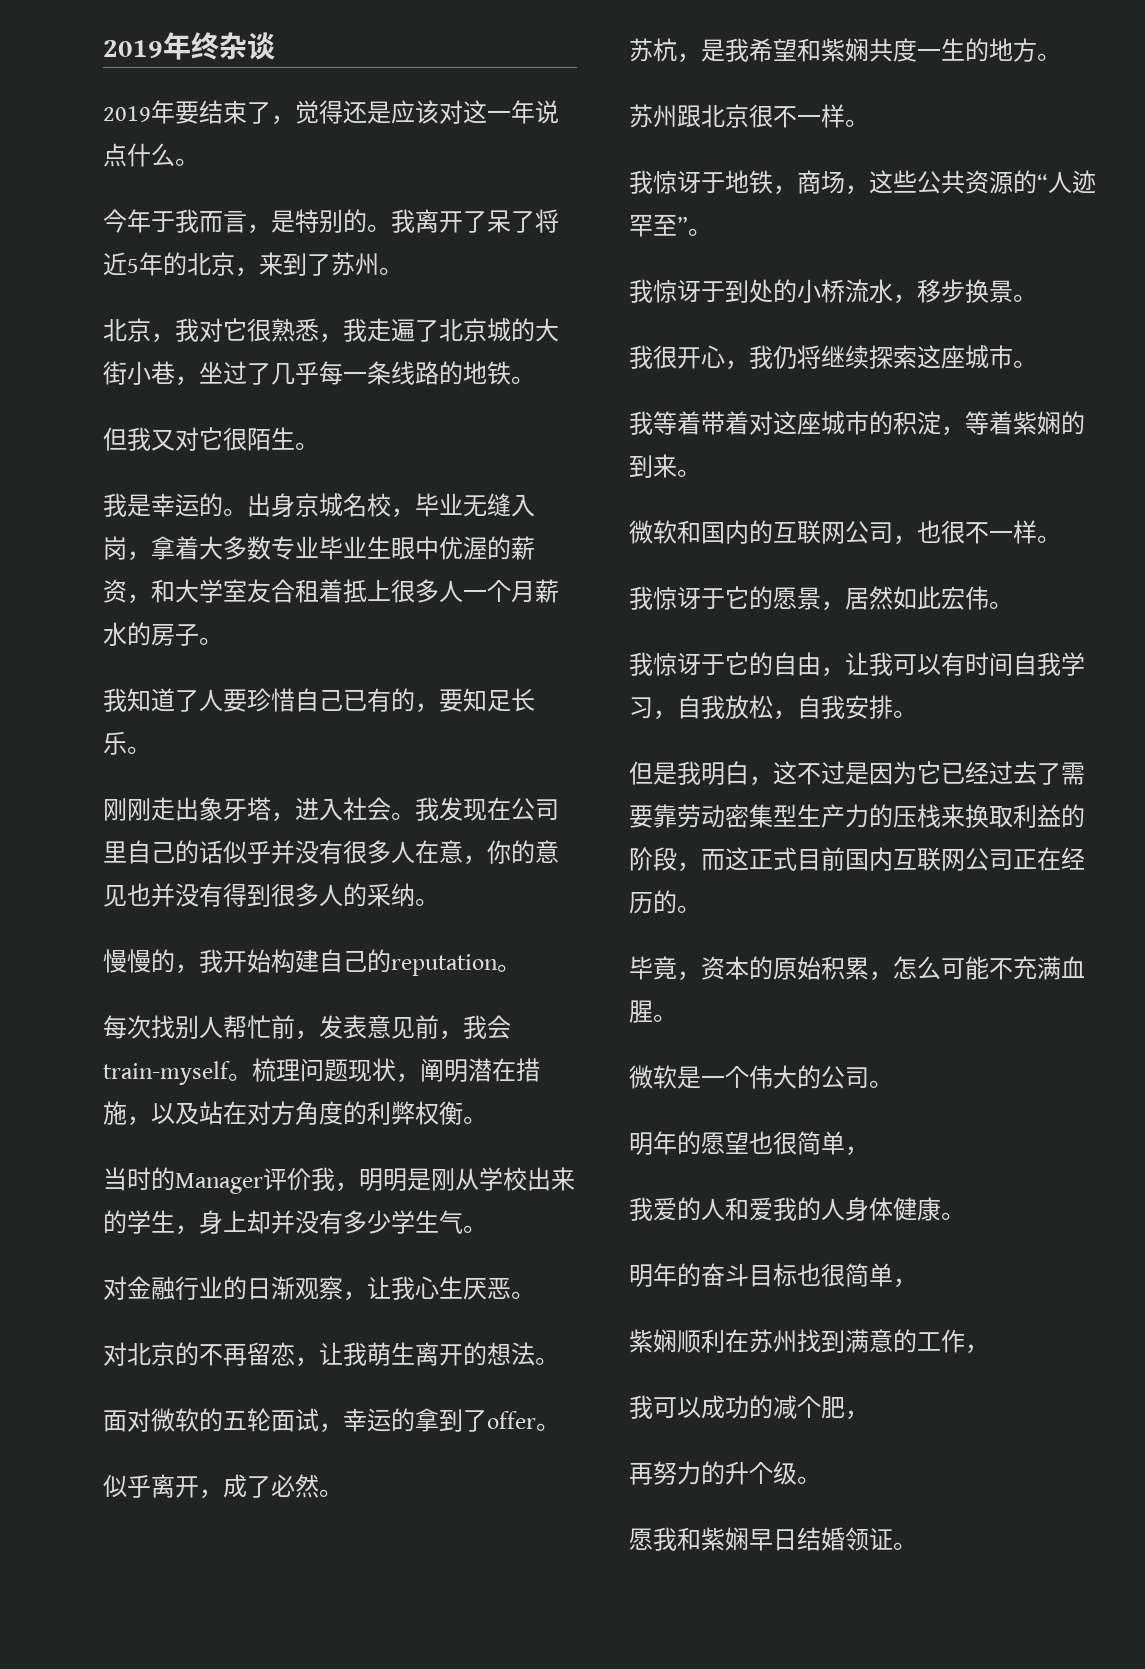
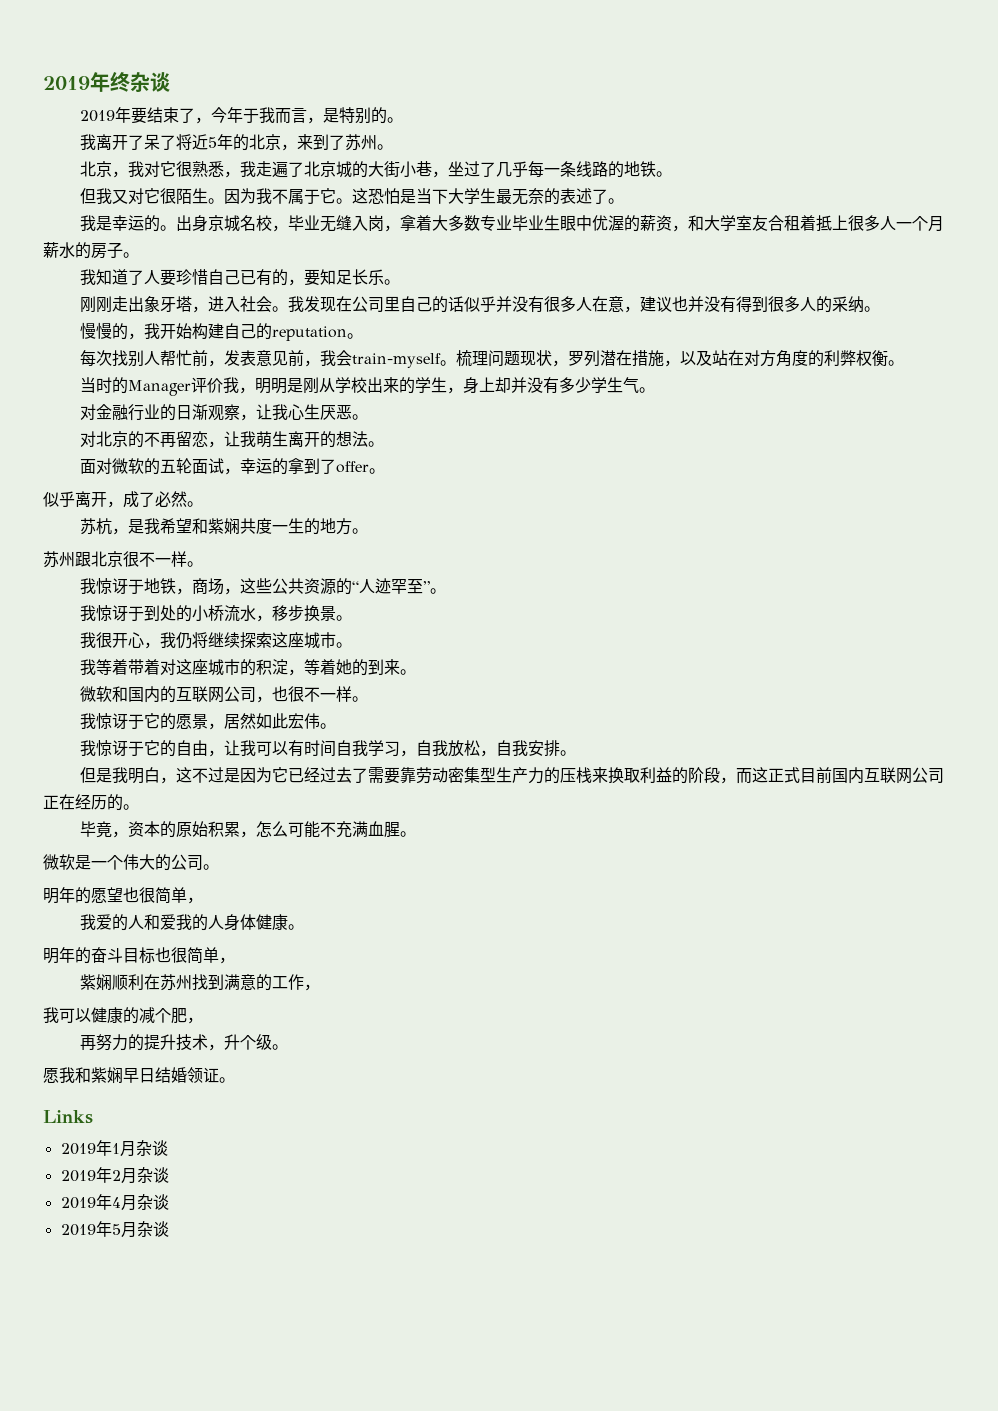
- 2019年要结束了，觉得还是应该对这一年说点什么。
- 今年于我而言，是特别的。我离开了呆了将近5年的北京，来到了苏州。
+ 2019年要结束了，今年于我而言，是特别的。
+ 我离开了呆了将近5年的北京，来到了苏州。
+ 因为我不属于它。这恐怕是当下大学生最无奈的表述了。
- 我发现在公司里自己的话似乎并没有很多人在意，你的意见也并没有得到很多人的采纳。
+ 我发现在公司里自己的话似乎并没有很多人在意，建议也并没有得到很多人的采纳。
- 梳理问题现状，阐明潜在措施，以及站在对方角度的利弊权衡。
+ 梳理问题现状，罗列潜在措施，以及站在对方角度的利弊权衡。
- 我等着带着对这座城市的积淀，等着紫娴的到来。
+ 我等着带着对这座城市的积淀，等着她的到来。
- 我可以成功的减个肥，
+ 我可以健康的减个肥，
- 再努力的升个级。
+ 再努力的提升技术，升个级。
+ Links
+ 2019年1月杂谈
+ 2019年2月杂谈
+ 2019年4月杂谈
+ 2019年5月杂谈

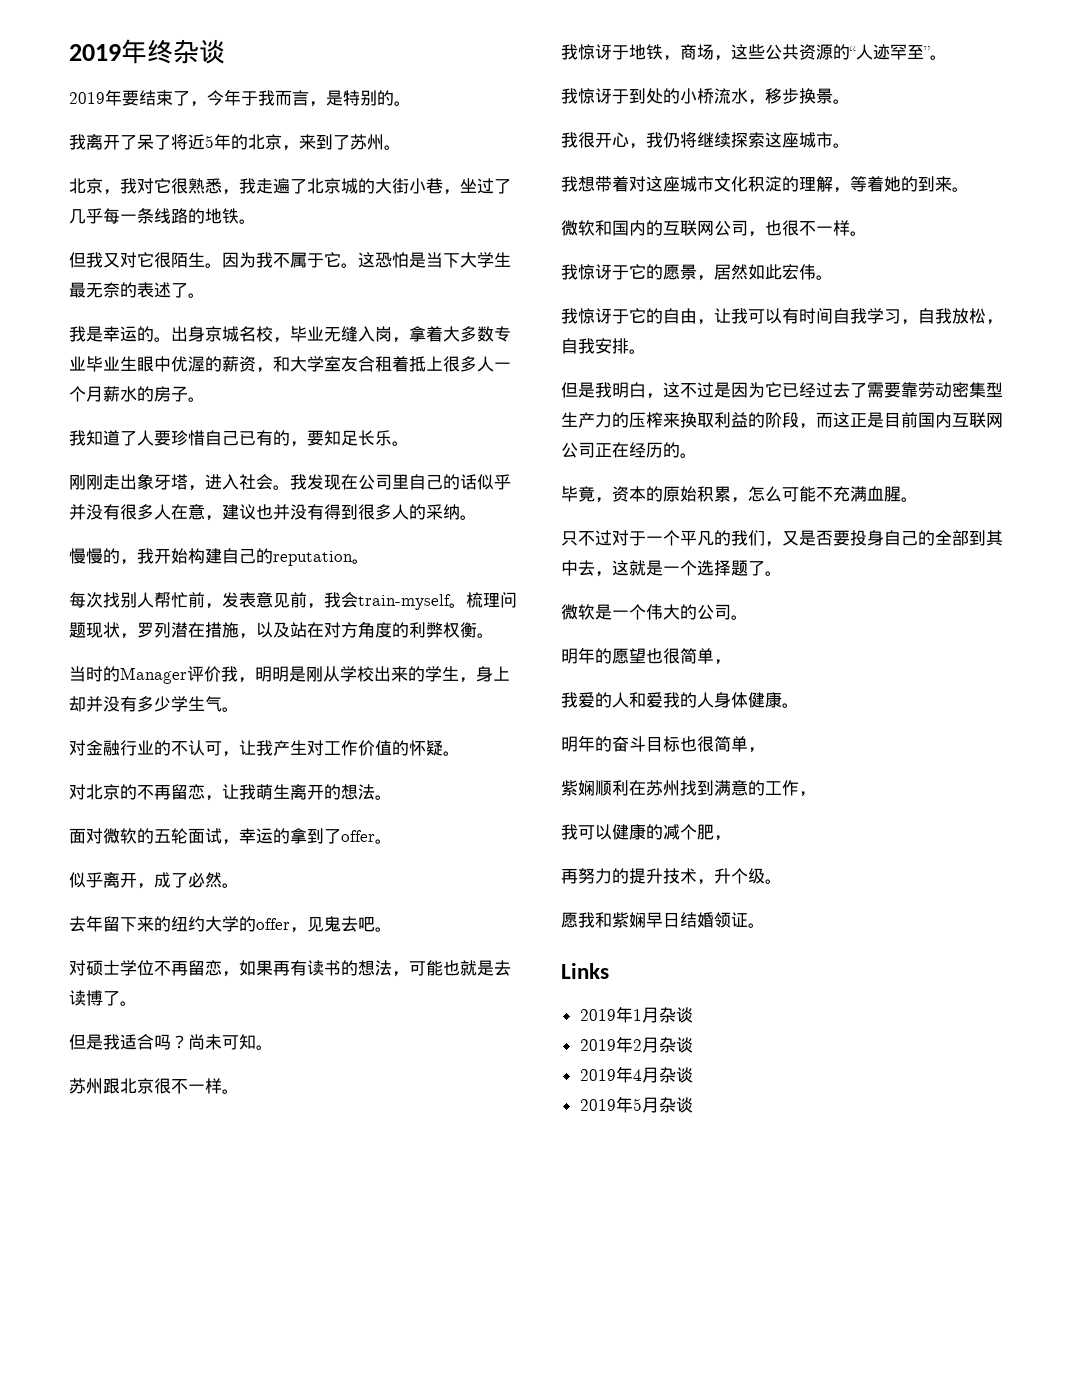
- 对金融行业的日渐观察，让我心生厌恶。
+ 对金融行业的不认可，让我产生对工作价值的怀疑。
- 苏杭，是我希望和紫娴共度一生的地方。
+ 去年留下来的纽约大学的offer，见鬼去吧。
+ 对硕士学位不再留恋，如果再有读书的想法，可能也就是去读博了。
+ 但是我适合吗？尚未可知。
- 我等着带着对这座城市的积淀，等着她的到来。
+ 我想带着对这座城市文化积淀的理解，等着她的到来。
- 但是我明白，这不过是因为它已经过去了需要靠劳动密集型生产力的压栈来换取利益的阶段，而这正式目前国内互联网公司正在经历的。
+ 但是我明白，这不过是因为它已经过去了需要靠劳动密集型生产力的压榨来换取利益的阶段，而这正是目前国内互联网公司正在经历的。
+ 只不过对于一个平凡的我们，又是否要投身自己的全部到其中去，这就是一个选择题了。

